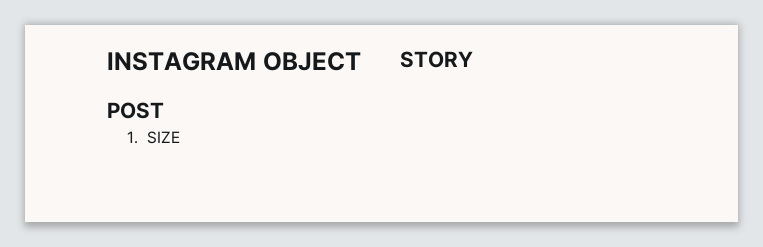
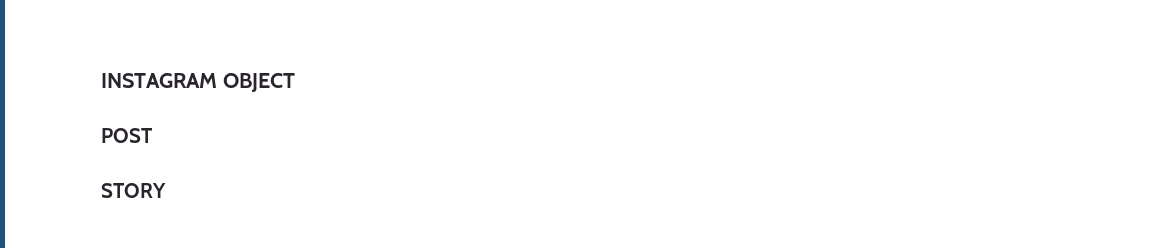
- 1. SIZE

